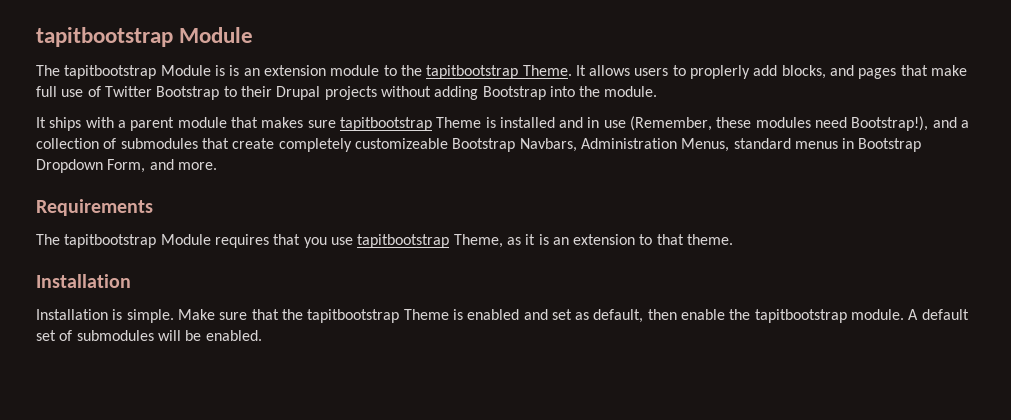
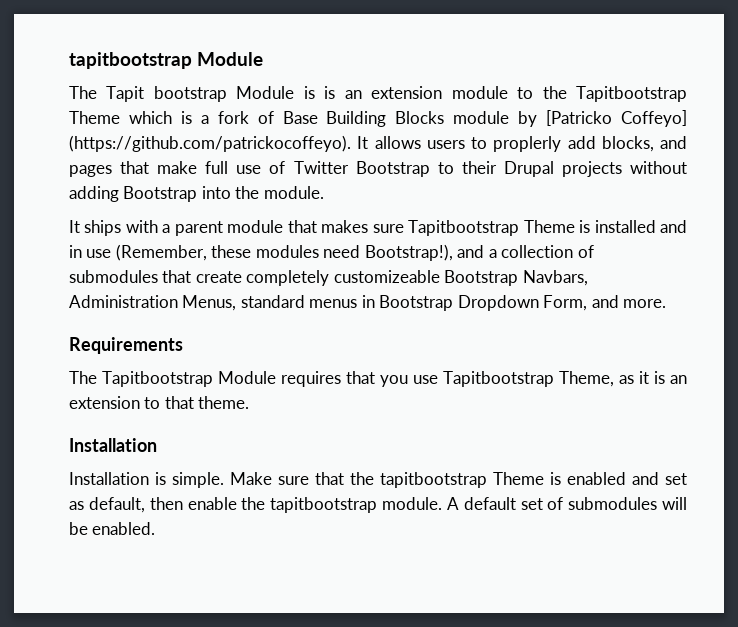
- The tapitbootstrap Module is is an extension module to the tapitbootstrap Theme. It allows users to proplerly add blocks, and pages that make full use of Twitter Bootstrap to their Drupal projects without adding Bootstrap into the module.
+ The Tapit bootstrap Module is is an extension module to the Tapitbootstrap Theme which is a fork of Base Building Blocks module by [Patricko Coffeyo] (https://github.com/patrickocoffeyo). It allows users to proplerly add blocks, and pages that make full use of Twitter Bootstrap to their Drupal projects without adding Bootstrap into the module.
- It ships with a parent module that makes sure tapitbootstrap Theme is installed and in use (Remember, these modules need Bootstrap!), and a collection of submodules that create completely customizeable Bootstrap Navbars, Administration Menus, standard menus in Bootstrap Dropdown Form, and more.
+ It ships with a parent module that makes sure Tapitbootstrap Theme is installed and in use (Remember, these modules need Bootstrap!), and a collection of submodules that create completely customizeable Bootstrap Navbars, Administration Menus, standard menus in Bootstrap Dropdown Form, and more.
- The tapitbootstrap Module requires that you use tapitbootstrap Theme, as it is an extension to that theme.
+ The Tapitbootstrap Module requires that you use Tapitbootstrap Theme, as it is an extension to that theme.

